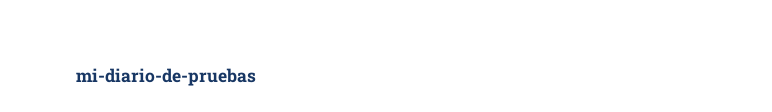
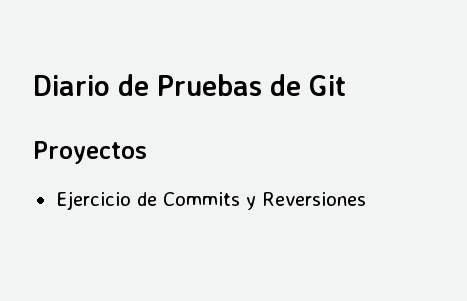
- mi-diario-de-pruebas
+ Diario de Pruebas de Git
+ Proyectos
+ Ejercicio de Commits y Reversiones

